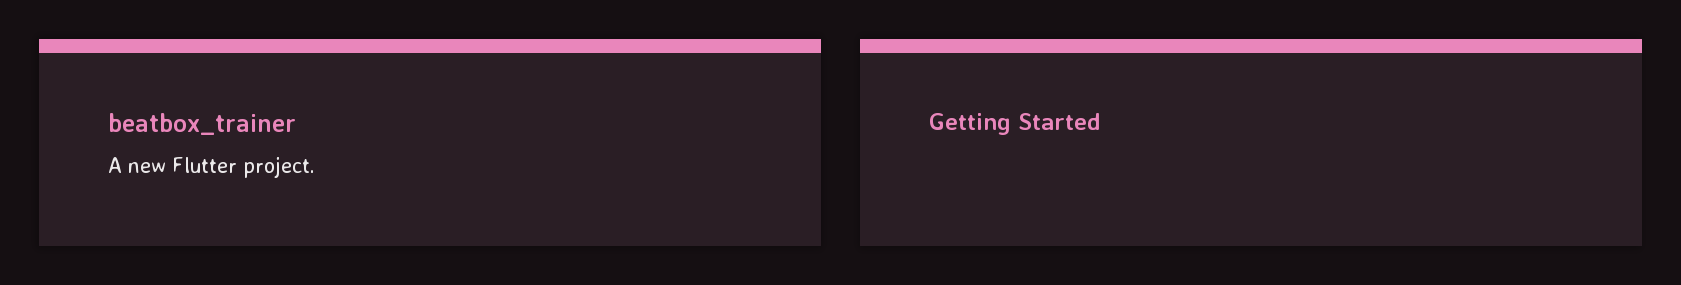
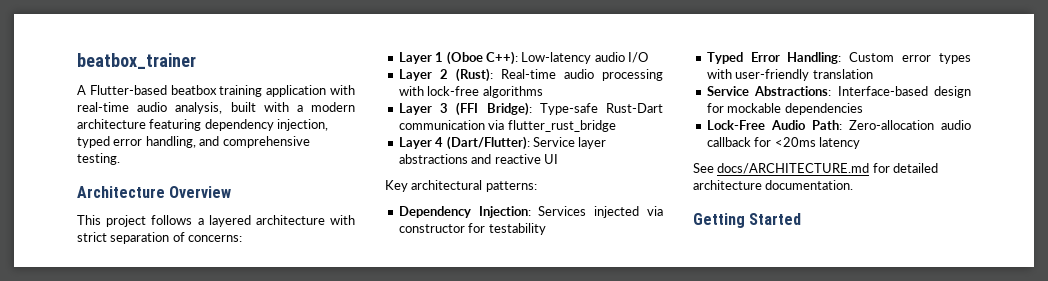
- A new Flutter project.
+ A Flutter-based beatbox training application with real-time audio analysis, built with a modern architecture featuring dependency injection, typed error handling, and comprehensive testing.
+ Architecture Overview
+ This project follows a layered architecture with strict separation of concerns:
+ Layer 1 (Oboe C++): Low-latency audio I/O
+ Layer 2 (Rust): Real-time audio processing with lock-free algorithms
+ Layer 3 (FFI Bridge): Type-safe Rust-Dart communication via flutter_rust_bridge
+ Layer 4 (Dart/Flutter): Service layer abstractions and reactive UI
+ Key architectural patterns:
+ Dependency Injection: Services injected via constructor for testability
+ Typed Error Handling: Custom error types with user-friendly translation
+ Service Abstractions: Interface-based design for mockable dependencies
+ Lock-Free Audio Path: Zero-allocation audio callback for <20ms latency
+ See docs/ARCHITECTURE.md for detailed architecture documentation.

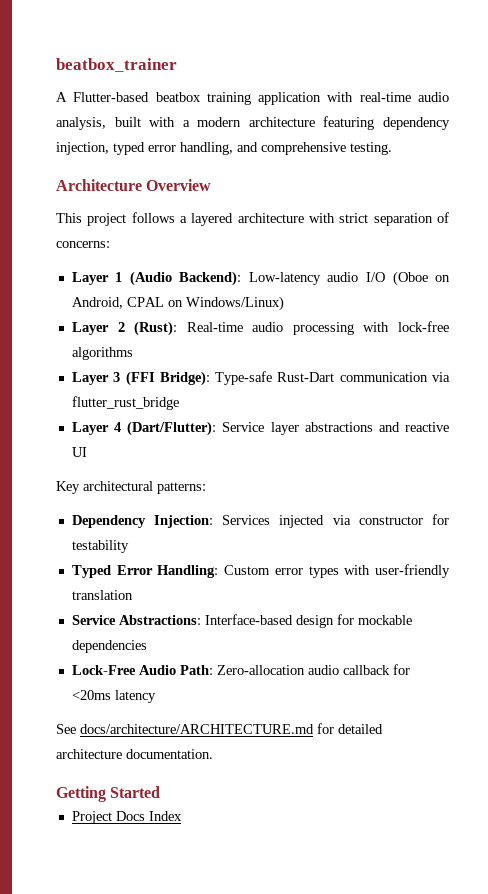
- Layer 1 (Oboe C++): Low-latency audio I/O
+ Layer 1 (Audio Backend): Low-latency audio I/O (Oboe on Android, CPAL on Windows/Linux)
- See docs/ARCHITECTURE.md for detailed architecture documentation.
+ See docs/architecture/ARCHITECTURE.md for detailed architecture documentation.
+ Project Docs Index

